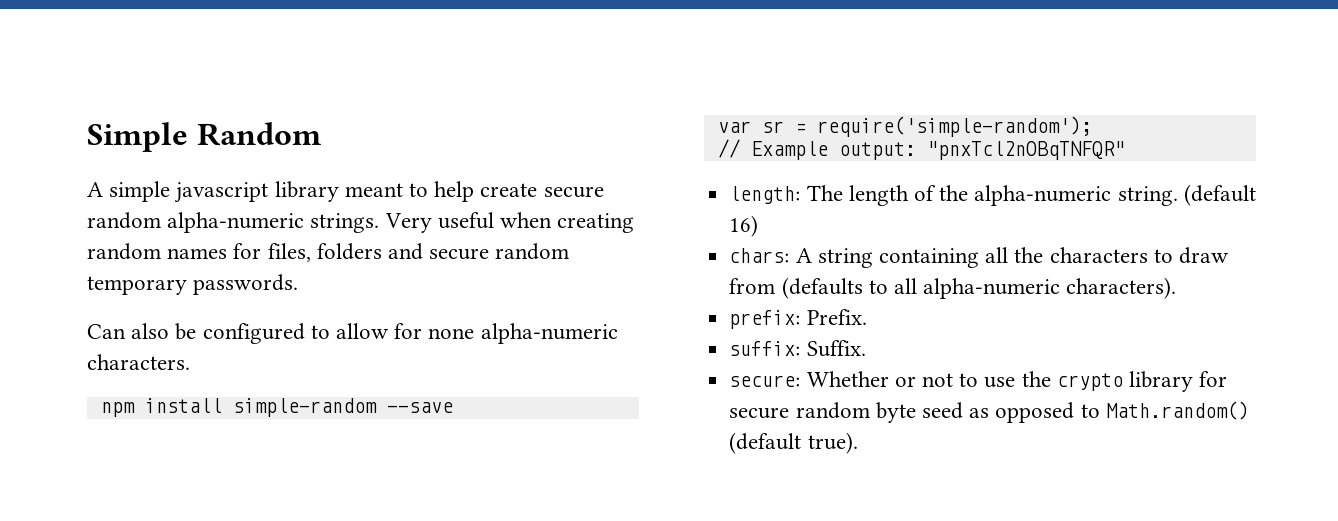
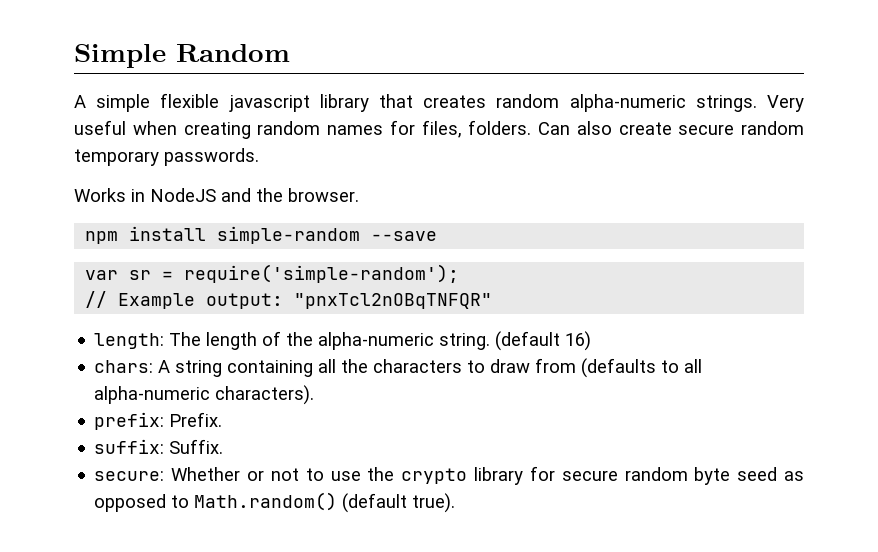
- A simple javascript library meant to help create secure random alpha-numeric strings.
+ A simple flexible javascript library that creates random alpha-numeric strings.
- Very useful when creating random names for files, folders and secure random temporary passwords.
+ Very useful when creating random names for files, folders. Can also create secure random temporary passwords.
- Can also be configured to allow for none alpha-numeric characters.
+ Works in NodeJS and the browser.

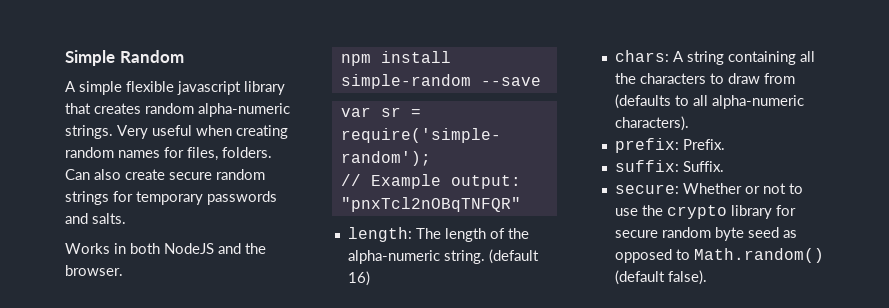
- Can also create secure random temporary passwords.
+ Can also create secure random strings for temporary passwords and salts.
- Works in NodeJS and the browser.
+ Works in both NodeJS and the browser.
- secure: Whether or not to use the crypto library for secure random byte seed as opposed to Math.random() (default true).
+ secure: Whether or not to use the crypto library for secure random byte seed as opposed to Math.random() (default false).

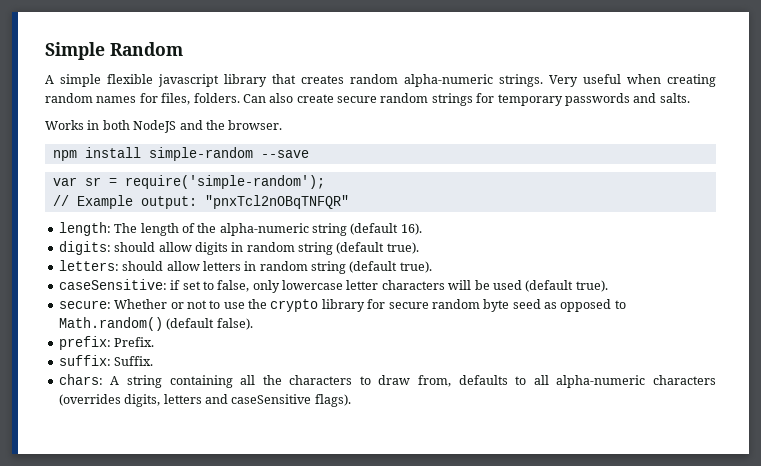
- length: The length of the alpha-numeric string. (default 16)
- chars: A string containing all the characters to draw from (defaults to all alpha-numeric characters).
- prefix: Prefix.
- suffix: Suffix.
+ length: The length of the alpha-numeric string (default 16).
+ digits: should allow digits in random string (default true).
+ letters: should allow letters in random string (default true).
+ caseSensitive: if set to false, only lowercase letter characters will be used (default true).
+ prefix: Prefix.
+ suffix: Suffix.
+ chars: A string containing all the characters to draw from, defaults to all alpha-numeric characters (overrides digits, letters and caseSensitive flags).

